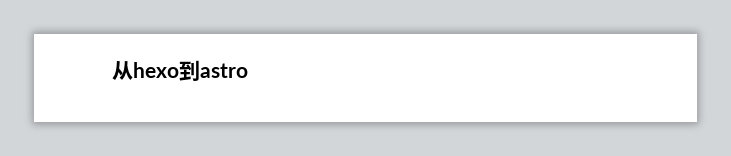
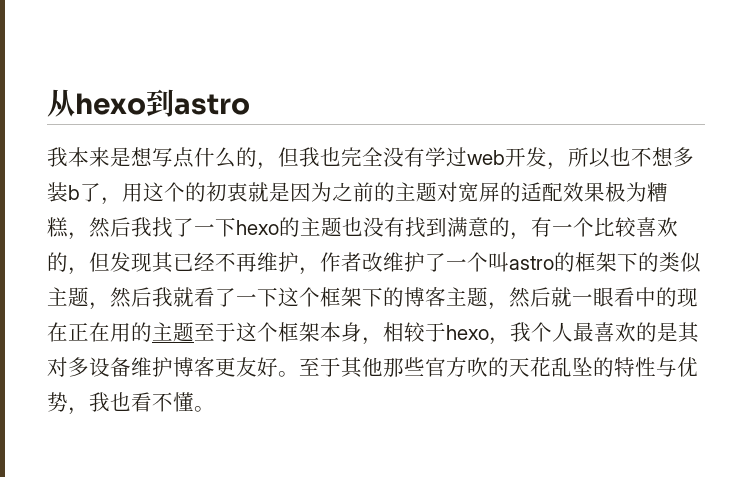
+ 我本来是想写点什么的，但我也完全没有学过web开发，所以也不想多装b了，用这个的初衷就是因为之前的主题对宽屏的适配效果极为糟糕，然后我找了一下hexo的主题也没有找到满意的，有一个比较喜欢的，但发现其已经不再维护，作者改维护了一个叫astro的框架下的类似主题，然后我就看了一下这个框架下的博客主题，然后就一眼看中的现在正在用的主题至于这个框架本身，相较于hexo，我个人最喜欢的是其对多设备维护博客更友好。至于其他那些官方吹的天花乱坠的特性与优势，我也看不懂。

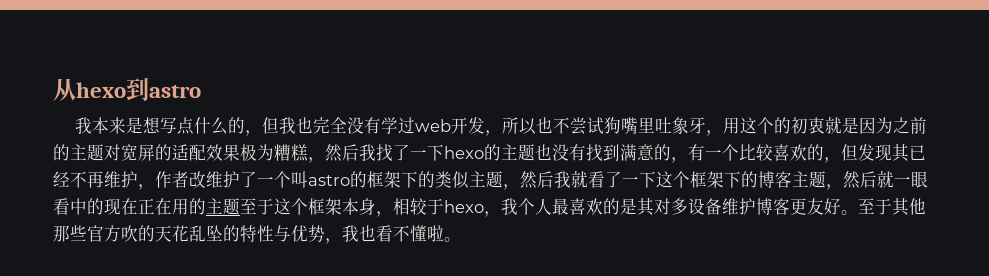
- 我本来是想写点什么的，但我也完全没有学过web开发，所以也不想多装b了，用这个的初衷就是因为之前的主题对宽屏的适配效果极为糟糕，然后我找了一下hexo的主题也没有找到满意的，有一个比较喜欢的，但发现其已经不再维护，作者改维护了一个叫astro的框架下的类似主题，然后我就看了一下这个框架下的博客主题，然后就一眼看中的现在正在用的主题至于这个框架本身，相较于hexo，我个人最喜欢的是其对多设备维护博客更友好。
+ 我本来是想写点什么的，但我也完全没有学过web开发，所以也不尝试狗嘴里吐象牙，用这个的初衷就是因为之前的主题对宽屏的适配效果极为糟糕，然后我找了一下hexo的主题也没有找到满意的，有一个比较喜欢的，但发现其已经不再维护，作者改维护了一个叫astro的框架下的类似主题，然后我就看了一下这个框架下的博客主题，然后就一眼看中的现在正在用的主题至于这个框架本身，相较于hexo，我个人最喜欢的是其对多设备维护博客更友好。
- 至于其他那些官方吹的天花乱坠的特性与优势，我也看不懂。
+ 至于其他那些官方吹的天花乱坠的特性与优势，我也看不懂啦。

